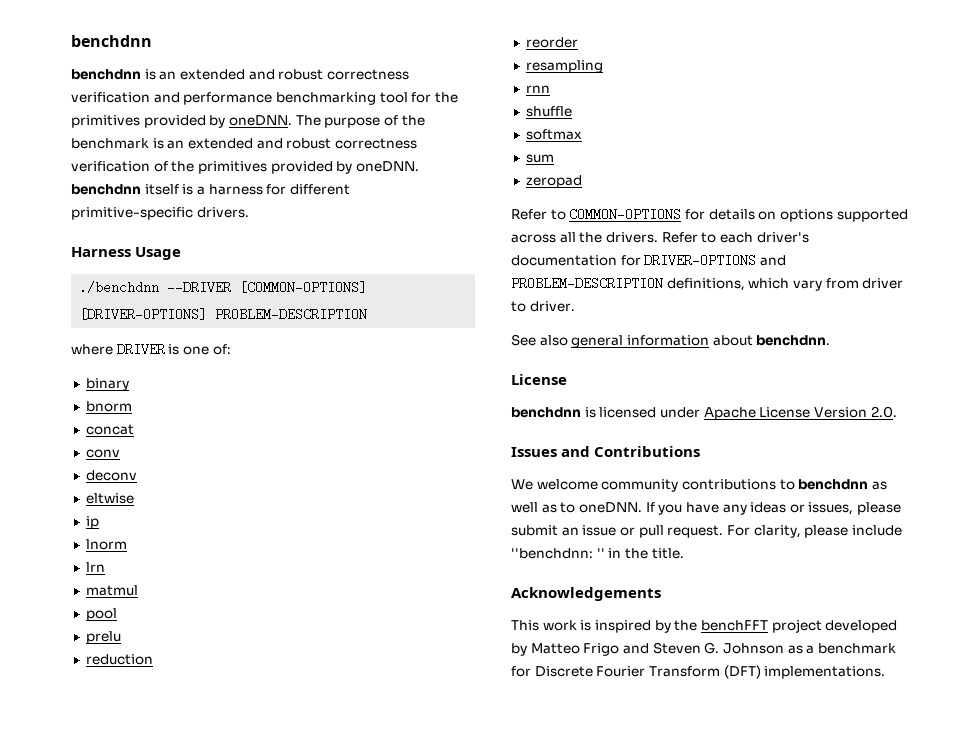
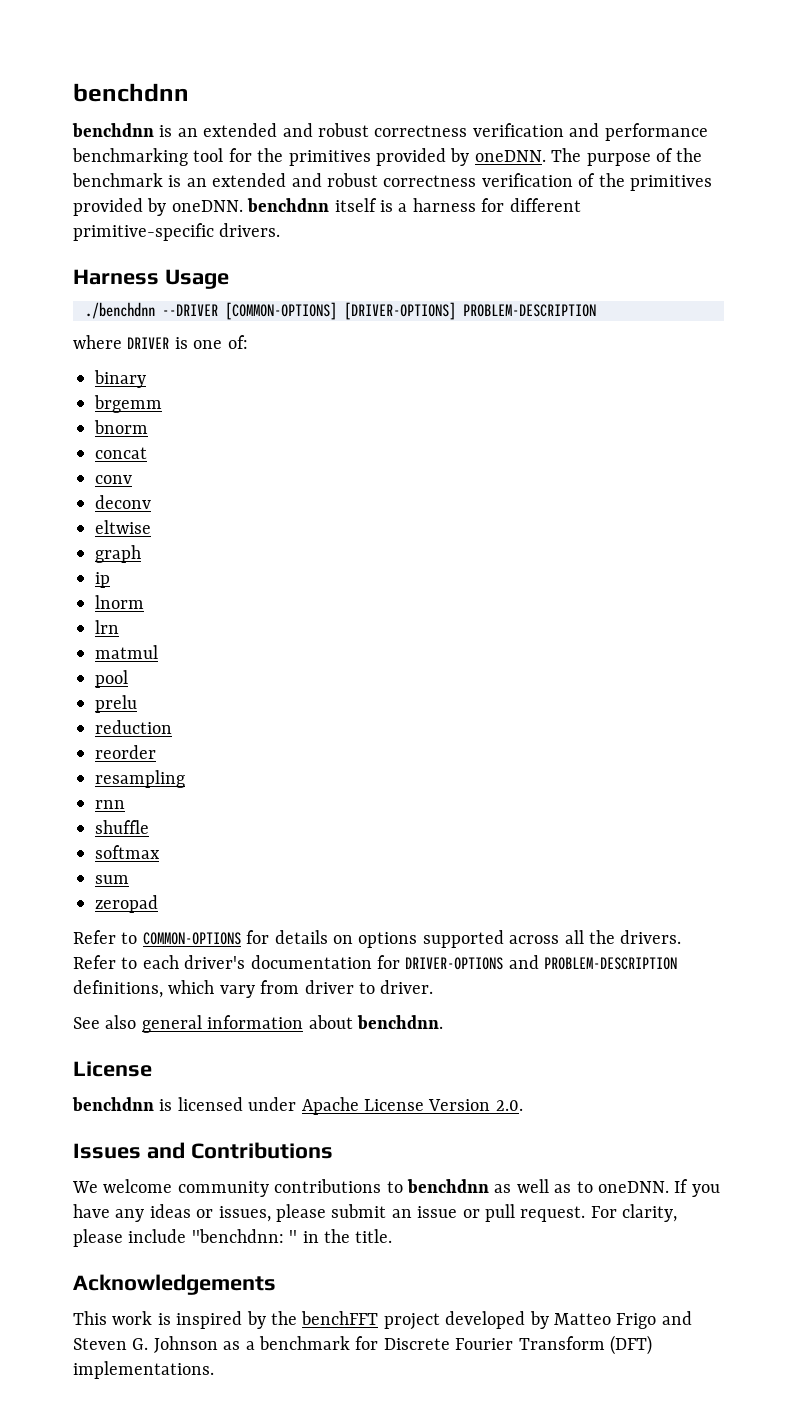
+ brgemm
+ graph

